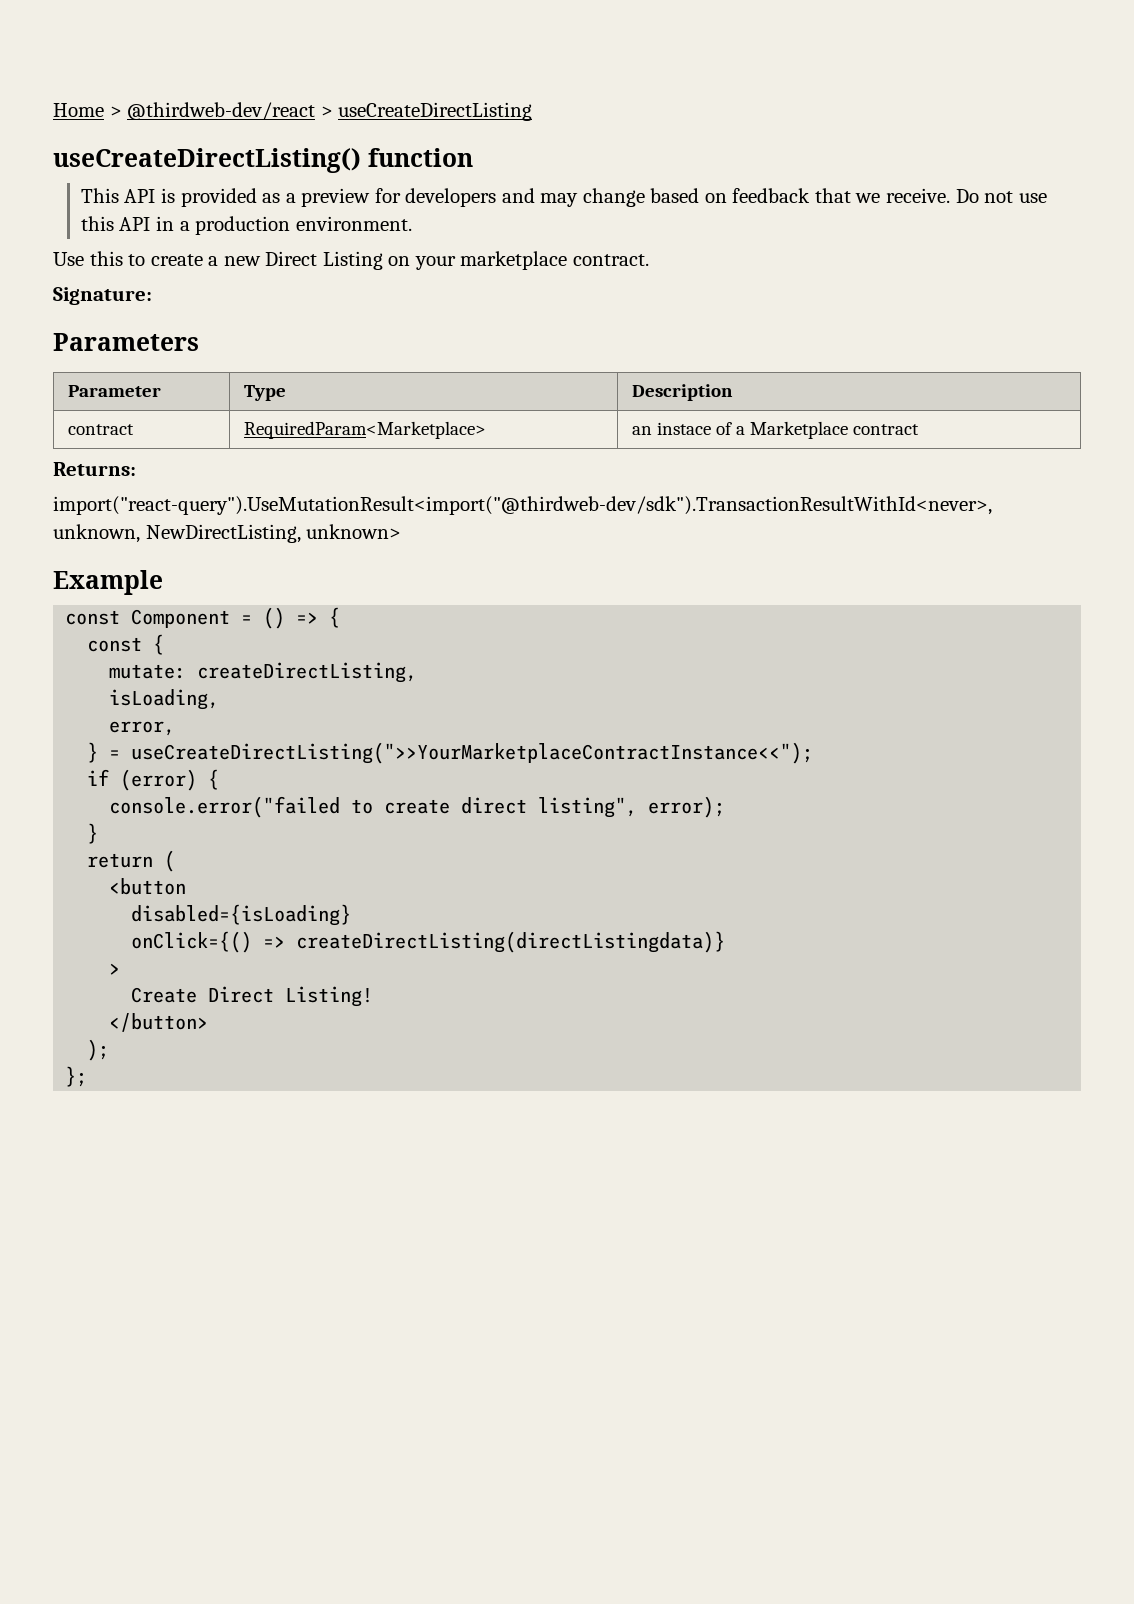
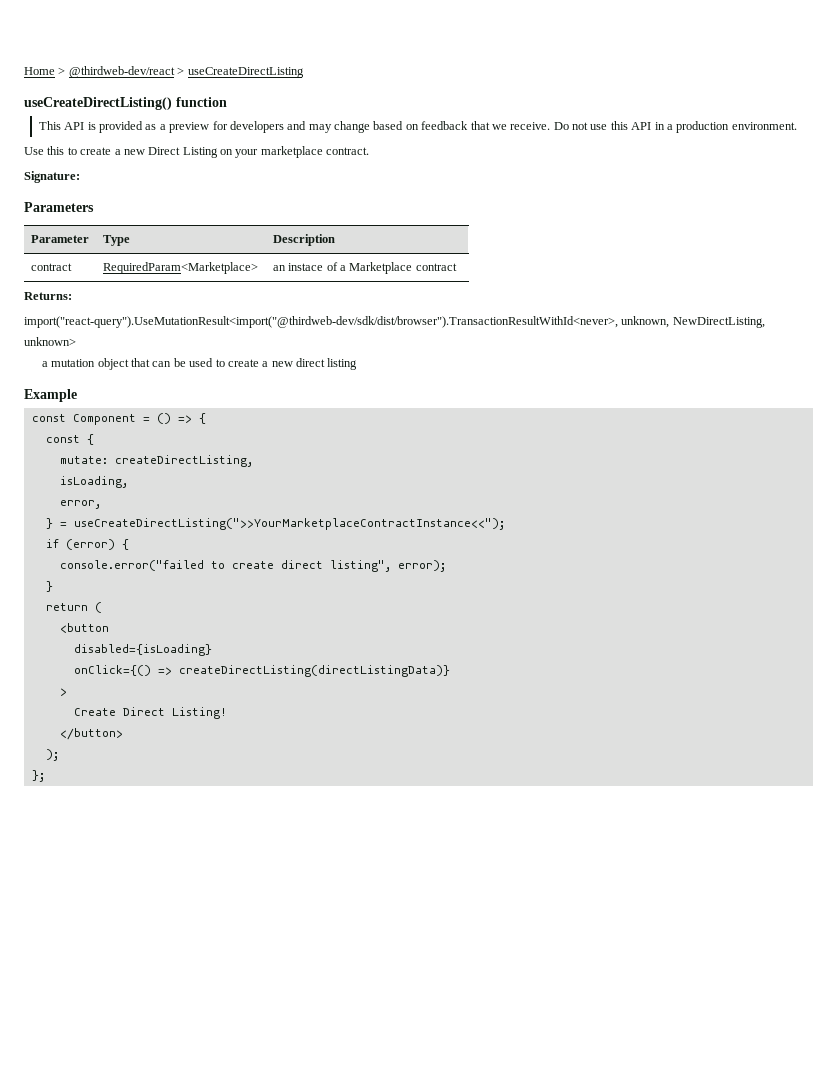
- import("react-query").UseMutationResult<import("@thirdweb-dev/sdk").TransactionResultWithId<never>, unknown, NewDirectListing, unknown>
+ import("react-query").UseMutationResult<import("@thirdweb-dev/sdk/dist/browser").TransactionResultWithId<never>, unknown, NewDirectListing, unknown>
+ a mutation object that can be used to create a new direct listing
- onClick={() => createDirectListing(directListingdata)}
+ onClick={() => createDirectListing(directListingData)}

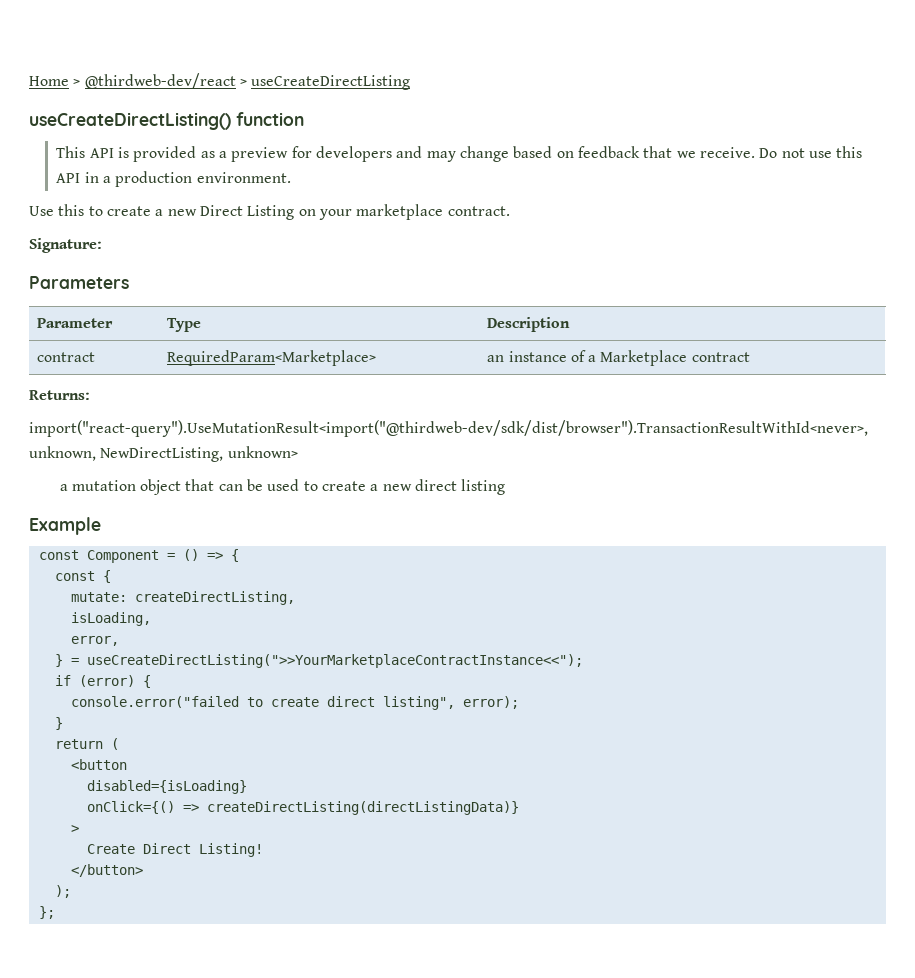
- contract | RequiredParam<Marketplace> | an instace of a Marketplace contract
+ contract | RequiredParam<Marketplace> | an instance of a Marketplace contract

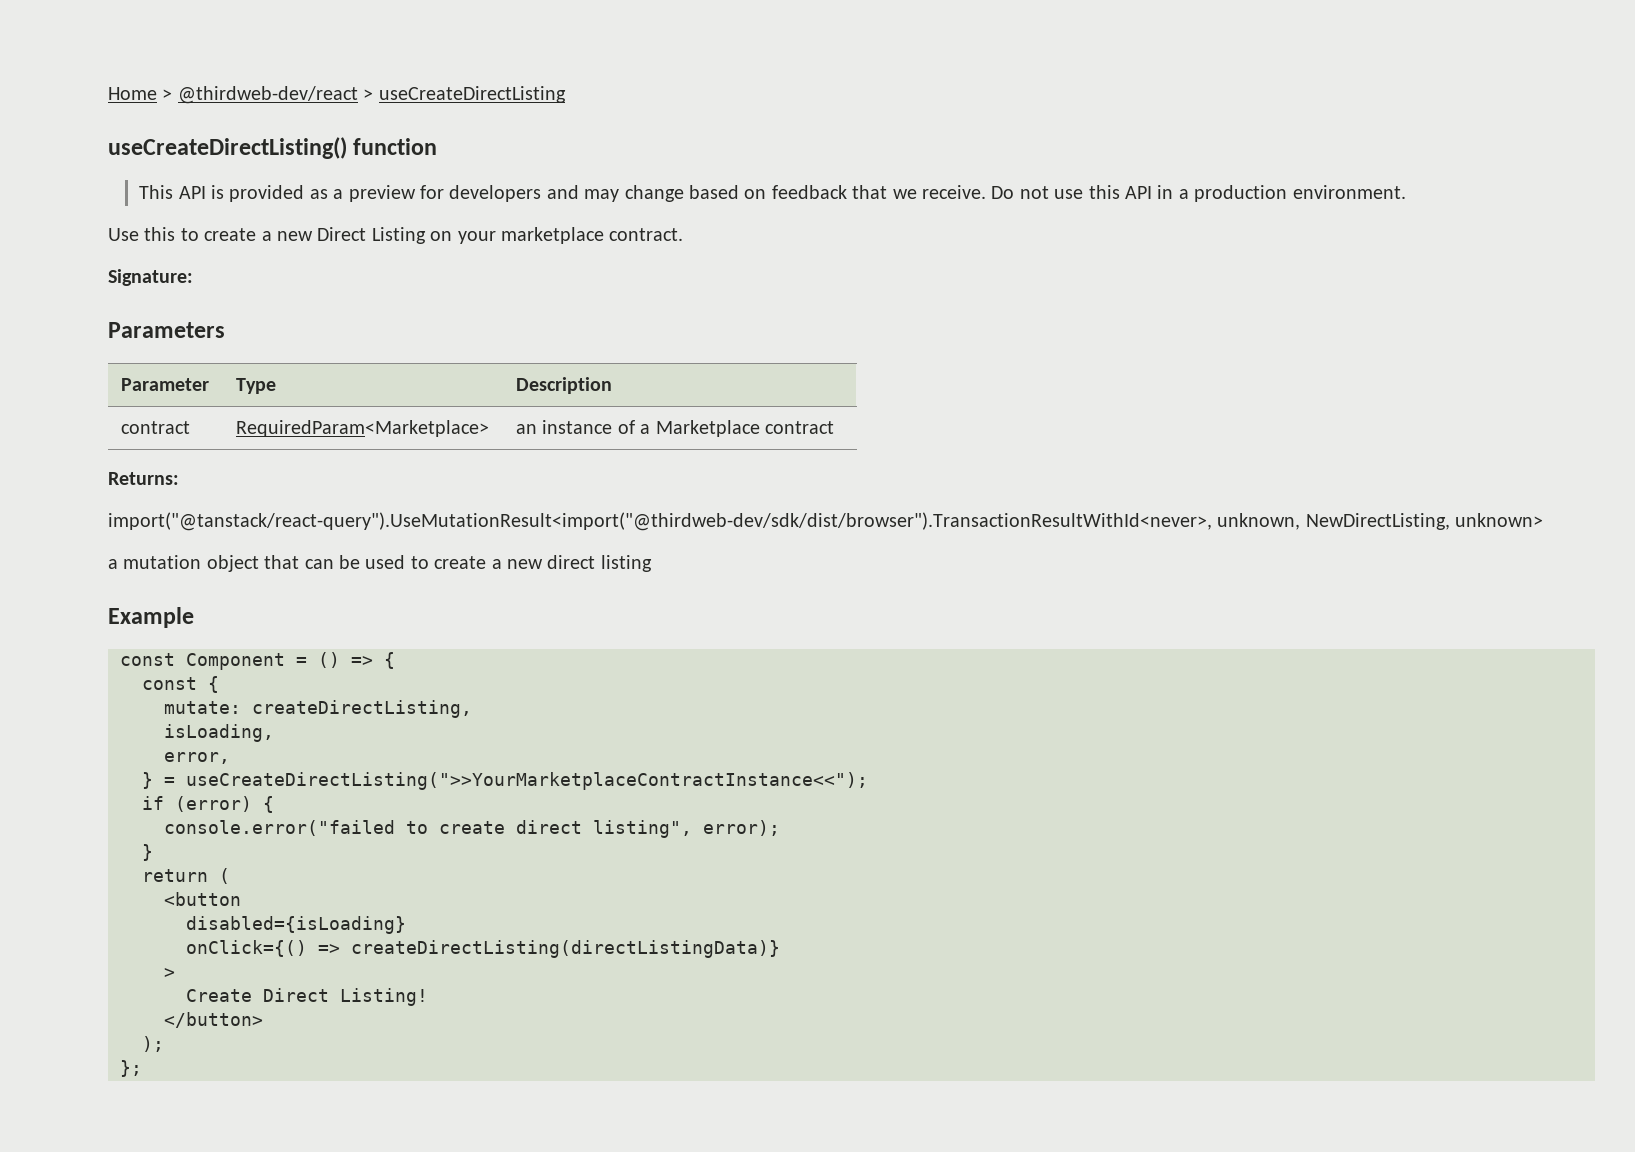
- import("react-query").UseMutationResult<import("@thirdweb-dev/sdk/dist/browser").TransactionResultWithId<never>, unknown, NewDirectListing, unknown>
+ import("@tanstack/react-query").UseMutationResult<import("@thirdweb-dev/sdk/dist/browser").TransactionResultWithId<never>, unknown, NewDirectListing, unknown>

